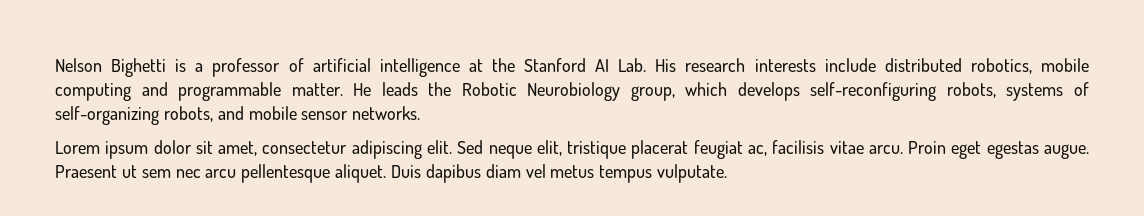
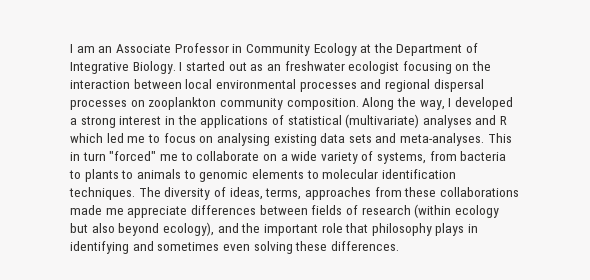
- Nelson Bighetti is a professor of artificial intelligence at the Stanford AI Lab. His research interests include distributed robotics, mobile computing and programmable matter. He leads the Robotic Neurobiology group, which develops self-reconfiguring robots, systems of self-organizing robots, and mobile sensor networks.
- Lorem ipsum dolor sit amet, consectetur adipiscing elit. Sed neque elit, tristique placerat feugiat ac, facilisis vitae arcu. Proin eget egestas augue. Praesent ut sem nec arcu pellentesque aliquet. Duis dapibus diam vel metus tempus vulputate.
+ I am an Associate Professor in Community Ecology at the Department of Integrative Biology. I started out as an freshwater ecologist focusing on the interaction between local environmental processes and regional dispersal processes on zooplankton community composition. Along the way, I developed a strong interest in the applications of statistical (multivariate) analyses and R which led me to focus on analysing existing data sets and meta-analyses. This in turn "forced" me to collaborate on a wide variety of systems, from bacteria to plants to animals to genomic elements to molecular identification techniques. The diversity of ideas, terms, approaches from these collaborations made me appreciate differences between fields of research (within ecology but also beyond ecology), and the important role that philosophy plays in identifying and sometimes even solving these differences.

